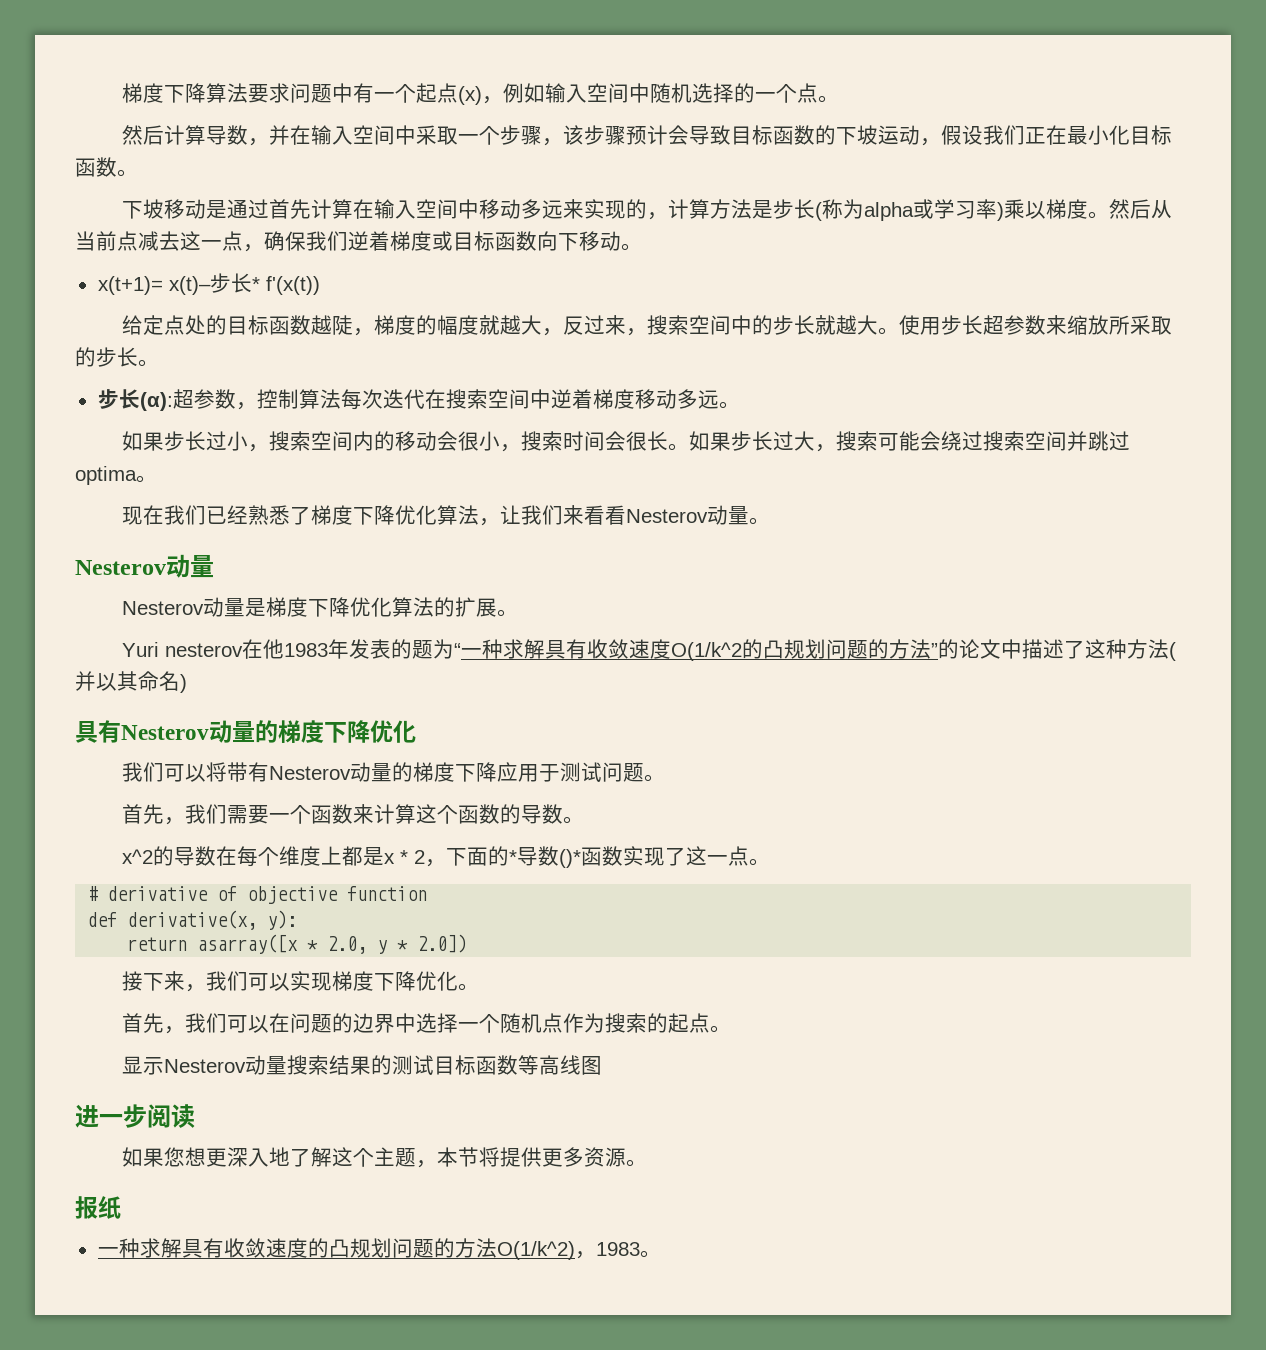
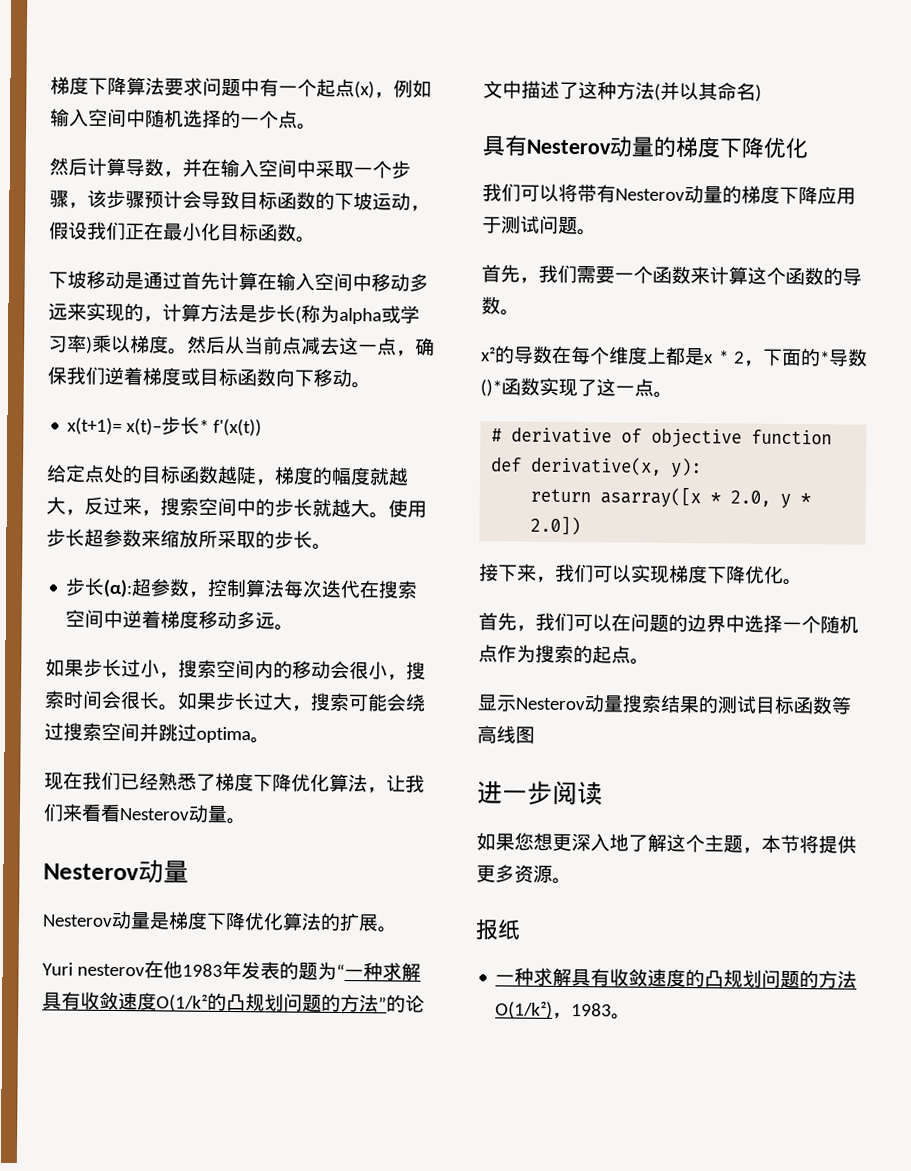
- Yuri nesterov在他1983年发表的题为“一种求解具有收敛速度O(1/k^2的凸规划问题的方法”的论文中描述了这种方法(并以其命名)
+ Yuri nesterov在他1983年发表的题为“一种求解具有收敛速度O(1/k²的凸规划问题的方法”的论文中描述了这种方法(并以其命名)
- x^2的导数在每个维度上都是x * 2，下面的*导数()*函数实现了这一点。
+ x²的导数在每个维度上都是x * 2，下面的*导数()*函数实现了这一点。
- 一种求解具有收敛速度的凸规划问题的方法O(1/k^2)，1983。
+ 一种求解具有收敛速度的凸规划问题的方法O(1/k²)，1983。

